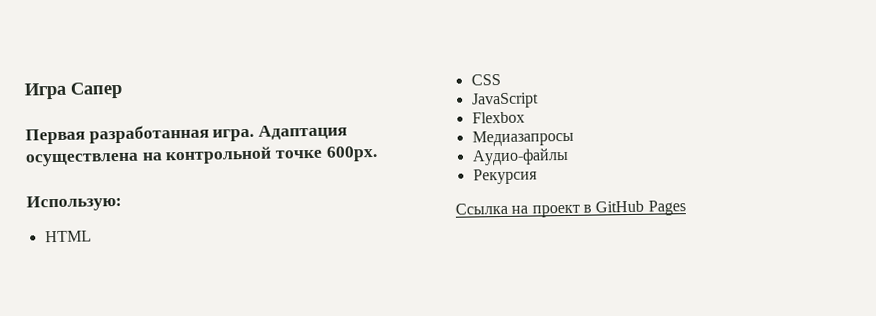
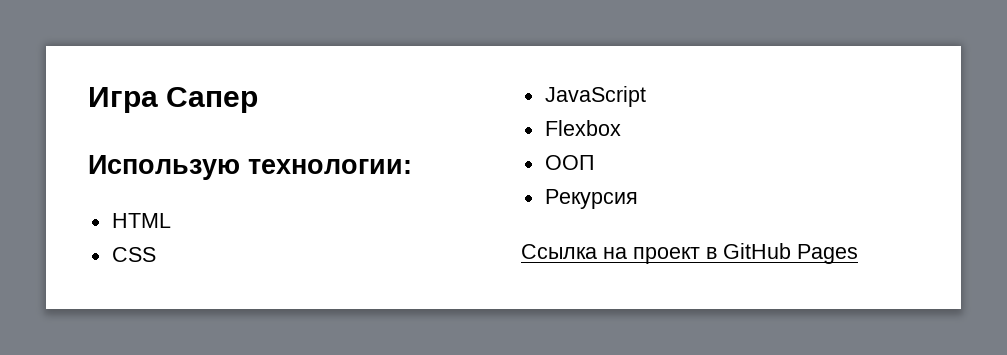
- Первая разработанная игра. Адаптация осуществлена на контрольной точке 600px.
- Использую:
+ Использую технологии:
- Медиазапросы
- Аудио-файлы
+ ООП

